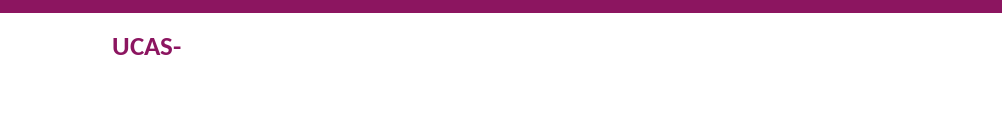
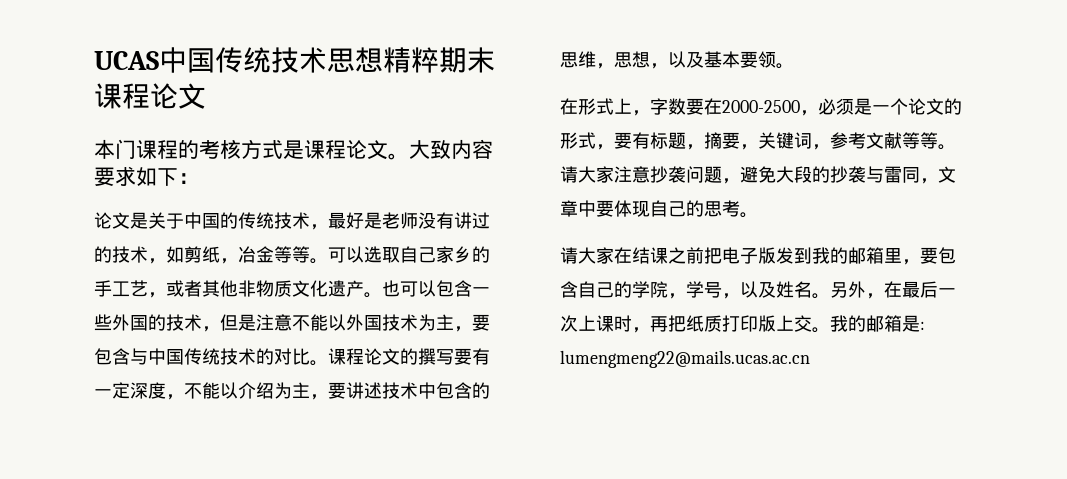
- UCAS-
+ UCAS中国传统技术思想精粹期末课程论文
+ 本门课程的考核方式是课程论文。大致内容要求如下：
+ 论文是关于中国的传统技术，最好是老师没有讲过的技术，如剪纸，冶金等等。可以选取自己家乡的手工艺，或者其他非物质文化遗产。也可以包含一些外国的技术，但是注意不能以外国技术为主，要包含与中国传统技术的对比。课程论文的撰写要有一定深度，不能以介绍为主，要讲述技术中包含的思维，思想，以及基本要领。
+ 在形式上，字数要在2000-2500，必须是一个论文的形式，要有标题，摘要，关键词，参考文献等等。请大家注意抄袭问题，避免大段的抄袭与雷同，文章中要体现自己的思考。
+ 请大家在结课之前把电子版发到我的邮箱里，要包含自己的学院，学号，以及姓名。另外，在最后一次上课时，再把纸质打印版上交。我的邮箱是: lumengmeng22@mails.ucas.ac.cn

